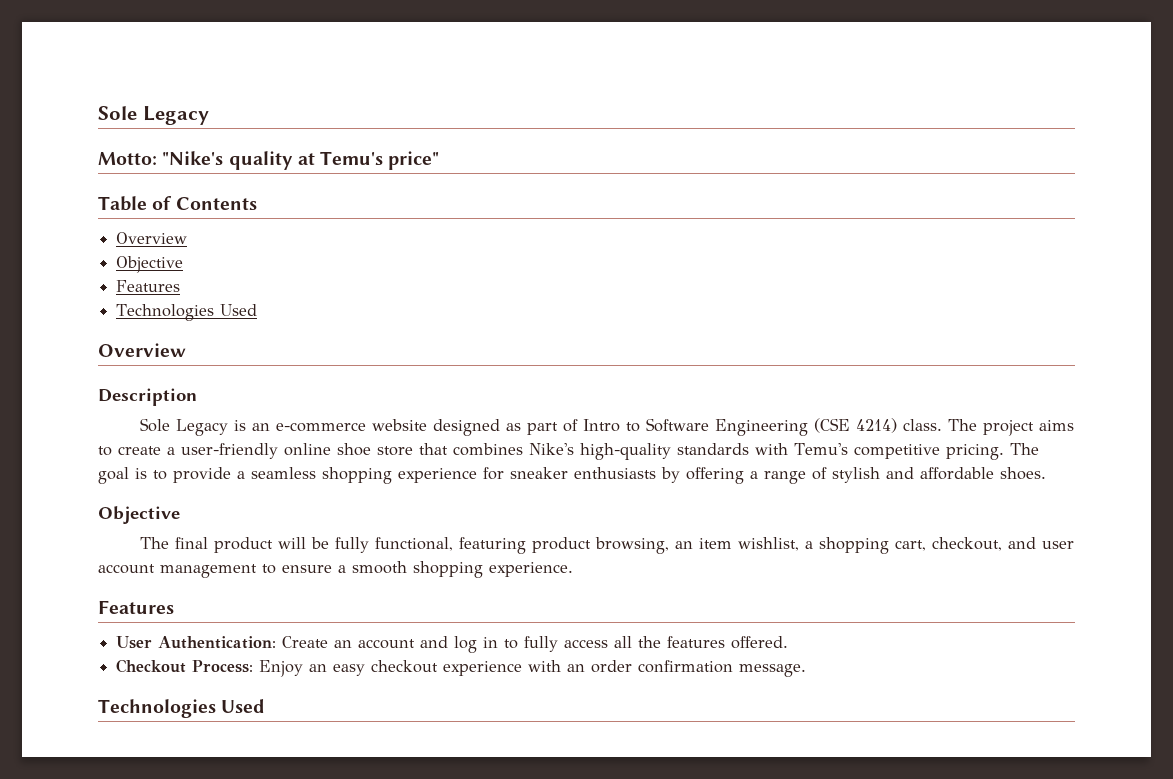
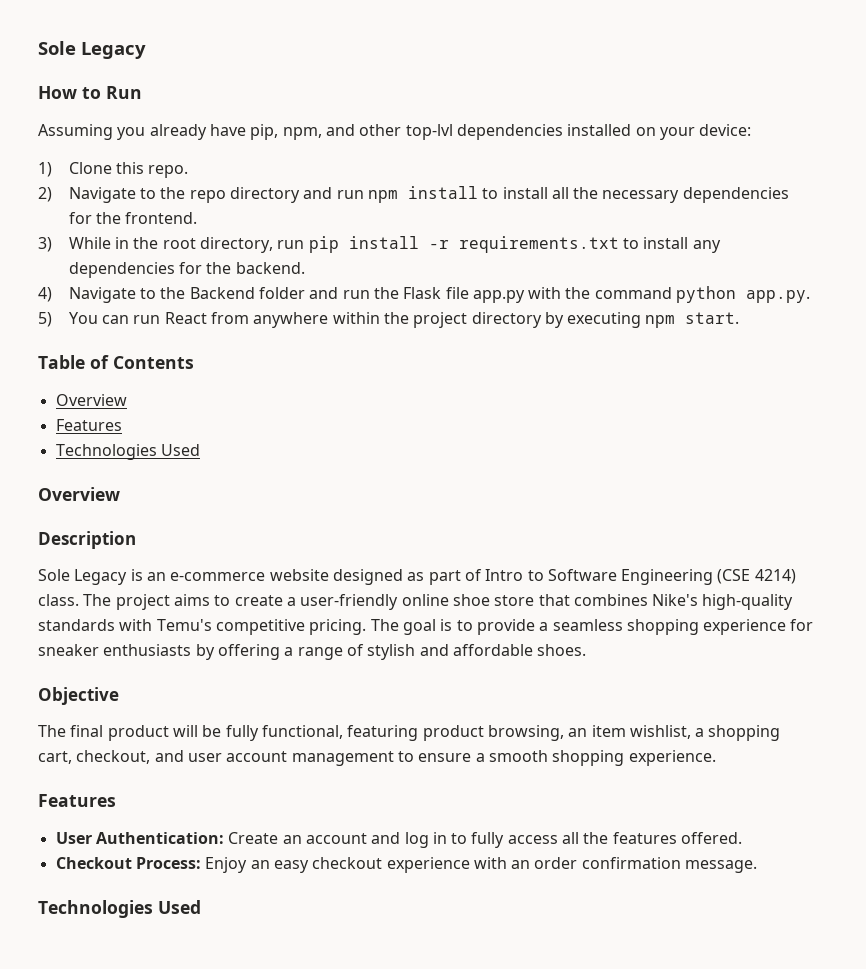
- Motto: "Nike's quality at Temu's price"
+ How to Run
+ Assuming you already have pip, npm, and other top-lvl dependencies installed on your device:
+ 1) Clone this repo.
+ 2) Navigate to the repo directory and run npm install to install all the necessary dependencies for the frontend.
+ 3) While in the root directory, run pip install -r requirements.txt to install any dependencies for the backend.
+ 4) Navigate to the Backend folder and run the Flask file app.py with the command python app.py.
+ 5) You can run React from anywhere within the project directory by executing npm start.
  Table of Contents
  Overview
- Objective

